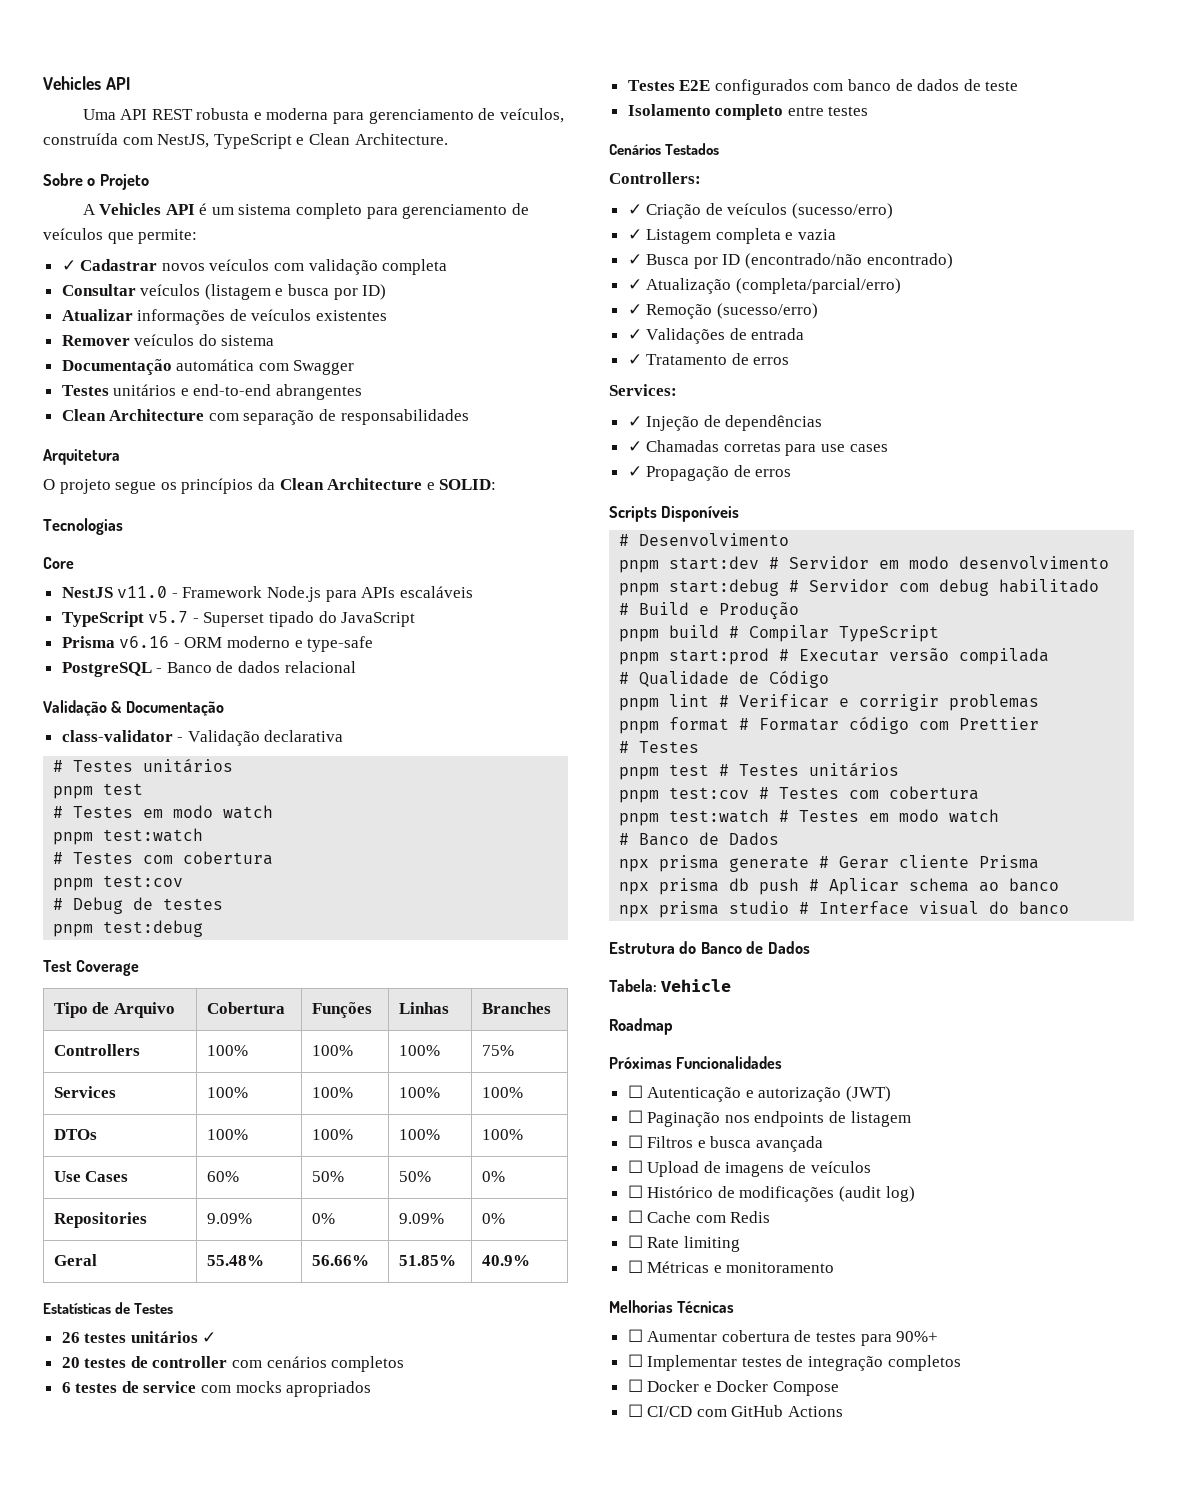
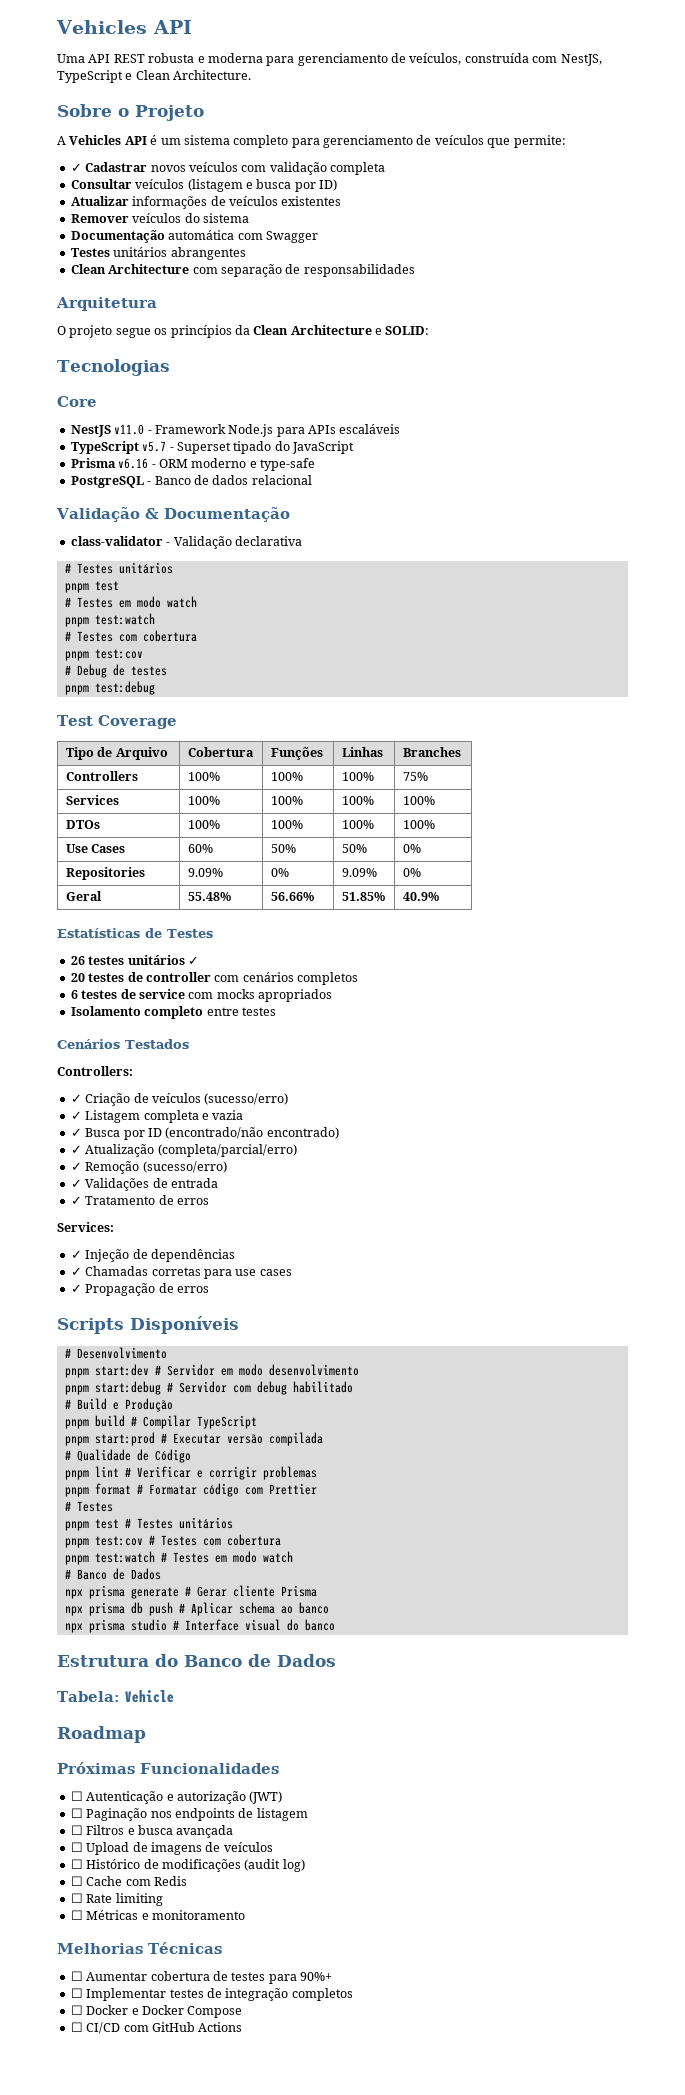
- Testes unitários e end-to-end abrangentes
+ Testes unitários abrangentes
- Testes E2E configurados com banco de dados de teste

